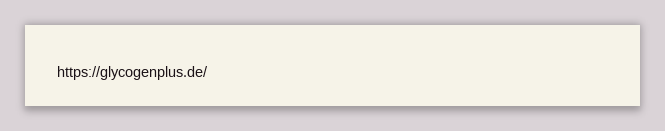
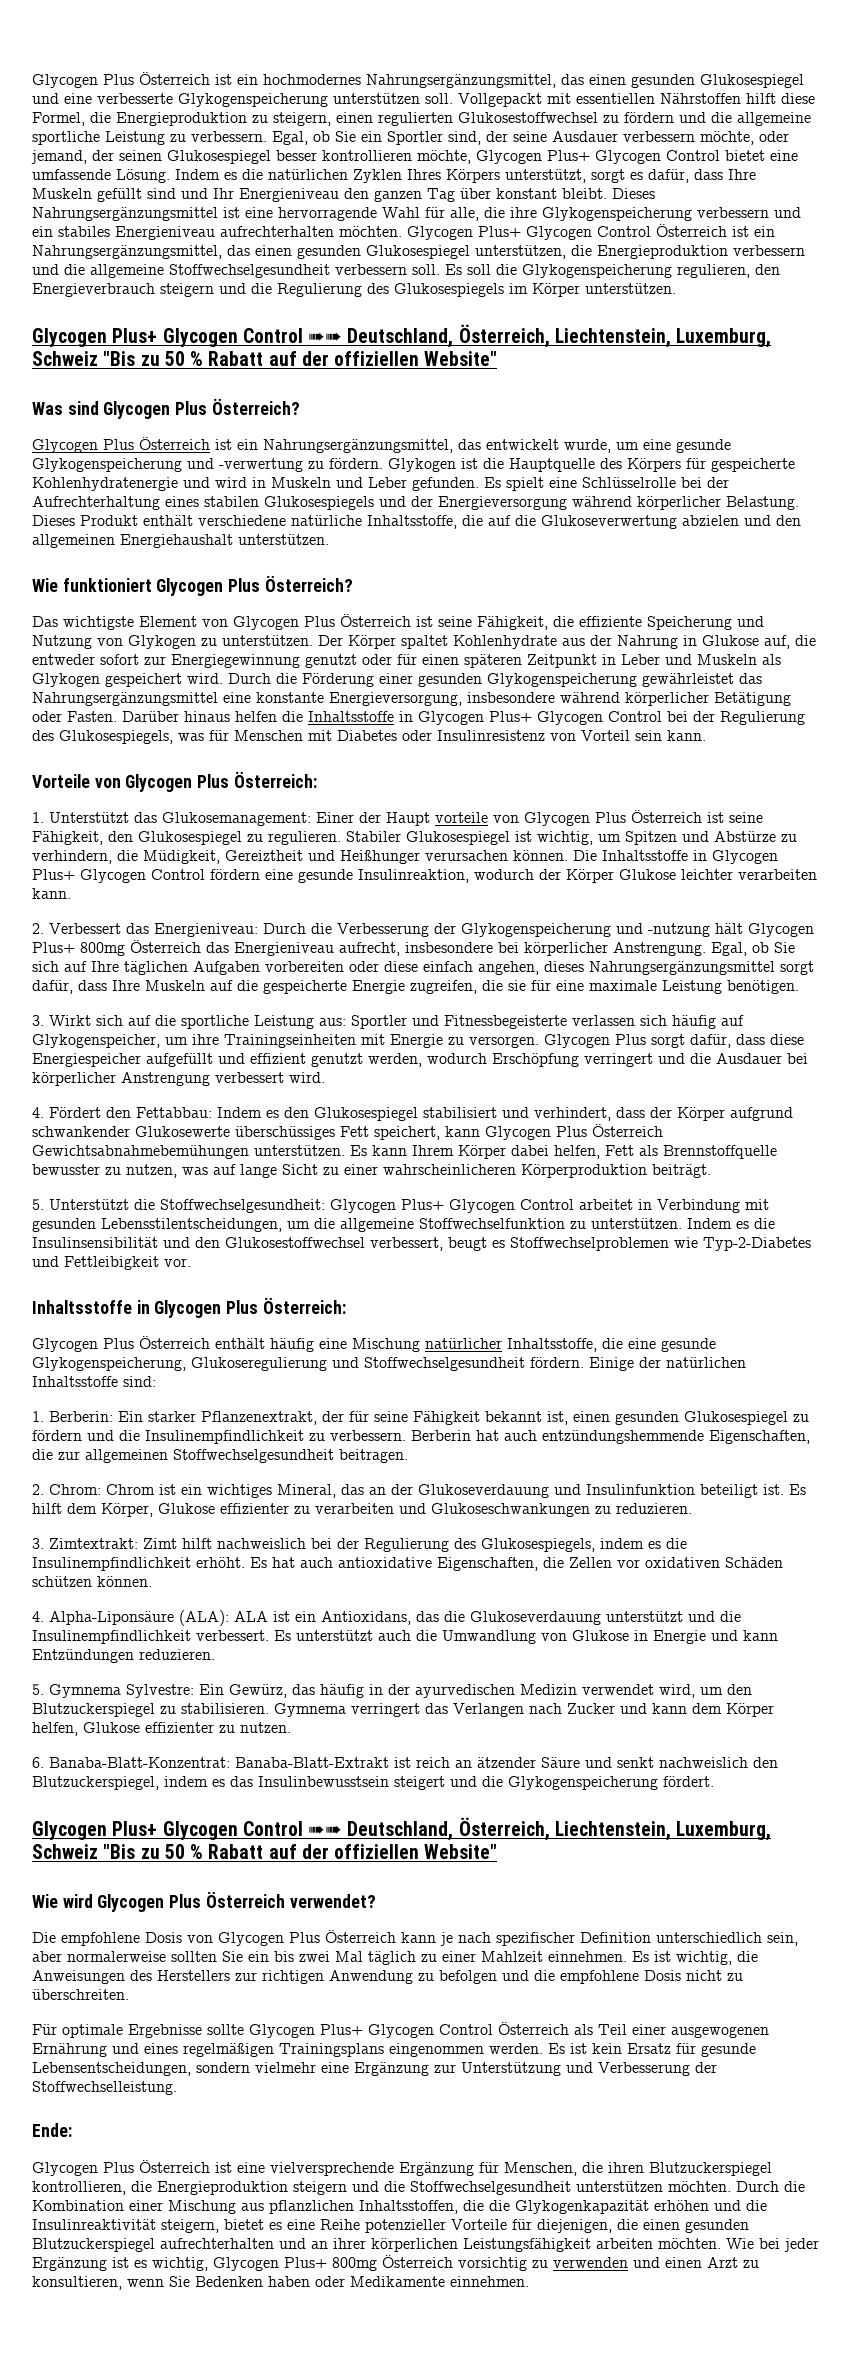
- https://glycogenplus.de/
+ Glycogen Plus Österreich ist ein hochmodernes Nahrungsergänzungsmittel, das einen gesunden Glukosespiegel und eine verbesserte Glykogenspeicherung unterstützen soll. Vollgepackt mit essentiellen Nährstoffen hilft diese Formel, die Energieproduktion zu steigern, einen regulierten Glukosestoffwechsel zu fördern und die allgemeine sportliche Leistung zu verbessern. Egal, ob Sie ein Sportler sind, der seine Ausdauer verbessern möchte, oder jemand, der seinen Glukosespiegel besser kontrollieren möchte, Glycogen Plus+ Glycogen Control bietet eine umfassende Lösung. Indem es die natürlichen Zyklen Ihres Körpers unterstützt, sorgt es dafür, dass Ihre Muskeln gefüllt sind und Ihr Energieniveau den ganzen Tag über konstant bleibt. Dieses Nahrungsergänzungsmittel ist eine hervorragende Wahl für alle, die ihre Glykogenspeicherung verbessern und ein stabiles Energieniveau aufrechterhalten möchten. Glycogen Plus+ Glycogen Control Österreich ist ein Nahrungsergänzungsmittel, das einen gesunden Glukosespiegel unterstützen, die Energieproduktion verbessern und die allgemeine Stoffwechselgesundheit verbessern soll. Es soll die Glykogenspeicherung regulieren, den Energieverbrauch steigern und die Regulierung des Glukosespiegels im Körper unterstützen.
+ Glycogen Plus+ Glycogen Control ➠➠ Deutschland, Österreich, Liechtenstein, Luxemburg, Schweiz "Bis zu 50 % Rabatt auf der offiziellen Website"
+ Was sind Glycogen Plus Österreich?
+ Glycogen Plus Österreich ist ein Nahrungsergänzungsmittel, das entwickelt wurde, um eine gesunde Glykogenspeicherung und -verwertung zu fördern. Glykogen ist die Hauptquelle des Körpers für gespeicherte Kohlenhydratenergie und wird in Muskeln und Leber gefunden. Es spielt eine Schlüsselrolle bei der Aufrechterhaltung eines stabilen Glukosespiegels und der Energieversorgung während körperlicher Belastung. Dieses Produkt enthält verschiedene natürliche Inhaltsstoffe, die auf die Glukoseverwertung abzielen und den allgemeinen Energiehaushalt unterstützen.
+ Wie funktioniert Glycogen Plus Österreich?
+ Das wichtigste Element von Glycogen Plus Österreich ist seine Fähigkeit, die effiziente Speicherung und Nutzung von Glykogen zu unterstützen. Der Körper spaltet Kohlenhydrate aus der Nahrung in Glukose auf, die entweder sofort zur Energiegewinnung genutzt oder für einen späteren Zeitpunkt in Leber und Muskeln als Glykogen gespeichert wird. Durch die Förderung einer gesunden Glykogenspeicherung gewährleistet das Nahrungsergänzungsmittel eine konstante Energieversorgung, insbesondere während körperlicher Betätigung oder Fasten. Darüber hinaus helfen die Inhaltsstoffe in Glycogen Plus+ Glycogen Control bei der Regulierung des Glukosespiegels, was für Menschen mit Diabetes oder Insulinresistenz von Vorteil sein kann.
+ Vorteile von Glycogen Plus Österreich:
+ 1. Unterstützt das Glukosemanagement: Einer der Haupt vorteile von Glycogen Plus Österreich ist seine Fähigkeit, den Glukosespiegel zu regulieren. Stabiler Glukosespiegel ist wichtig, um Spitzen und Abstürze zu verhindern, die Müdigkeit, Gereiztheit und Heißhunger verursachen können. Die Inhaltsstoffe in Glycogen Plus+ Glycogen Control fördern eine gesunde Insulinreaktion, wodurch der Körper Glukose leichter verarbeiten kann.
+ 2. Verbessert das Energieniveau: Durch die Verbesserung der Glykogenspeicherung und -nutzung hält Glycogen Plus+ 800mg Österreich das Energieniveau aufrecht, insbesondere bei körperlicher Anstrengung. Egal, ob Sie sich auf Ihre täglichen Aufgaben vorbereiten oder diese einfach angehen, dieses Nahrungsergänzungsmittel sorgt dafür, dass Ihre Muskeln auf die gespeicherte Energie zugreifen, die sie für eine maximale Leistung benötigen.
+ 3. Wirkt sich auf die sportliche Leistung aus: Sportler und Fitnessbegeisterte verlassen sich häufig auf Glykogenspeicher, um ihre Trainingseinheiten mit Energie zu versorgen. Glycogen Plus sorgt dafür, dass diese Energiespeicher aufgefüllt und effizient genutzt werden, wodurch Erschöpfung verringert und die Ausdauer bei körperlicher Anstrengung verbessert wird.
+ 4. Fördert den Fettabbau: Indem es den Glukosespiegel stabilisiert und verhindert, dass der Körper aufgrund schwankender Glukosewerte überschüssiges Fett speichert, kann Glycogen Plus Österreich Gewichtsabnahmebemühungen unterstützen. Es kann Ihrem Körper dabei helfen, Fett als Brennstoffquelle bewusster zu nutzen, was auf lange Sicht zu einer wahrscheinlicheren Körperproduktion beiträgt.
+ 5. Unterstützt die Stoffwechselgesundheit: Glycogen Plus+ Glycogen Control arbeitet in Verbindung mit gesunden Lebensstilentscheidungen, um die allgemeine Stoffwechselfunktion zu unterstützen. Indem es die Insulinsensibilität und den Glukosestoffwechsel verbessert, beugt es Stoffwechselproblemen wie Typ-2-Diabetes und Fettleibigkeit vor.
+ Inhaltsstoffe in Glycogen Plus Österreich:
+ Glycogen Plus Österreich enthält häufig eine Mischung natürlicher Inhaltsstoffe, die eine gesunde Glykogenspeicherung, Glukoseregulierung und Stoffwechselgesundheit fördern. Einige der natürlichen Inhaltsstoffe sind:
+ 1. Berberin: Ein starker Pflanzenextrakt, der für seine Fähigkeit bekannt ist, einen gesunden Glukosespiegel zu fördern und die Insulinempfindlichkeit zu verbessern. Berberin hat auch entzündungshemmende Eigenschaften, die zur allgemeinen Stoffwechselgesundheit beitragen.
+ 2. Chrom: Chrom ist ein wichtiges Mineral, das an der Glukoseverdauung und Insulinfunktion beteiligt ist. Es hilft dem Körper, Glukose effizienter zu verarbeiten und Glukoseschwankungen zu reduzieren.
+ 3. Zimtextrakt: Zimt hilft nachweislich bei der Regulierung des Glukosespiegels, indem es die Insulinempfindlichkeit erhöht. Es hat auch antioxidative Eigenschaften, die Zellen vor oxidativen Schäden schützen können.
+ 4. Alpha-Liponsäure (ALA): ALA ist ein Antioxidans, das die Glukoseverdauung unterstützt und die Insulinempfindlichkeit verbessert. Es unterstützt auch die Umwandlung von Glukose in Energie und kann Entzündungen reduzieren.
+ 5. Gymnema Sylvestre: Ein Gewürz, das häufig in der ayurvedischen Medizin verwendet wird, um den Blutzuckerspiegel zu stabilisieren. Gymnema verringert das Verlangen nach Zucker und kann dem Körper helfen, Glukose effizienter zu nutzen.
+ 6. Banaba-Blatt-Konzentrat: Banaba-Blatt-Extrakt ist reich an ätzender Säure und senkt nachweislich den Blutzuckerspiegel, indem es das Insulinbewusstsein steigert und die Glykogenspeicherung fördert.
+ Glycogen Plus+ Glycogen Control ➠➠ Deutschland, Österreich, Liechtenstein, Luxemburg, Schweiz "Bis zu 50 % Rabatt auf der offiziellen Website"
+ Wie wird Glycogen Plus Österreich verwendet?
+ Die empfohlene Dosis von Glycogen Plus Österreich kann je nach spezifischer Definition unterschiedlich sein, aber normalerweise sollten Sie ein bis zwei Mal täglich zu einer Mahlzeit einnehmen. Es ist wichtig, die Anweisungen des Herstellers zur richtigen Anwendung zu befolgen und die empfohlene Dosis nicht zu überschreiten.
+ Für optimale Ergebnisse sollte Glycogen Plus+ Glycogen Control Österreich als Teil einer ausgewogenen Ernährung und eines regelmäßigen Trainingsplans eingenommen werden. Es ist kein Ersatz für gesunde Lebensentscheidungen, sondern vielmehr eine Ergänzung zur Unterstützung und Verbesserung der Stoffwechselleistung.
+ Ende:
+ Glycogen Plus Österreich ist eine vielversprechende Ergänzung für Menschen, die ihren Blutzuckerspiegel kontrollieren, die Energieproduktion steigern und die Stoffwechselgesundheit unterstützen möchten. Durch die Kombination einer Mischung aus pflanzlichen Inhaltsstoffen, die die Glykogenkapazität erhöhen und die Insulinreaktivität steigern, bietet es eine Reihe potenzieller Vorteile für diejenigen, die einen gesunden Blutzuckerspiegel aufrechterhalten und an ihrer körperlichen Leistungsfähigkeit arbeiten möchten. Wie bei jeder Ergänzung ist es wichtig, Glycogen Plus+ 800mg Österreich vorsichtig zu verwenden und einen Arzt zu konsultieren, wenn Sie Bedenken haben oder Medikamente einnehmen.

